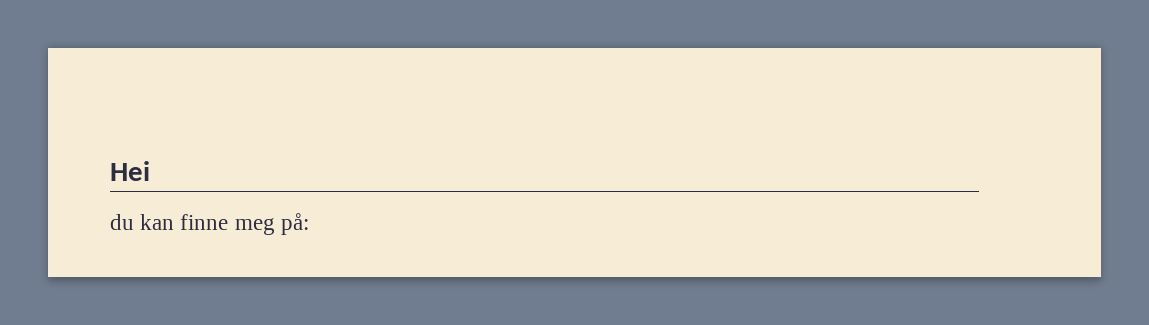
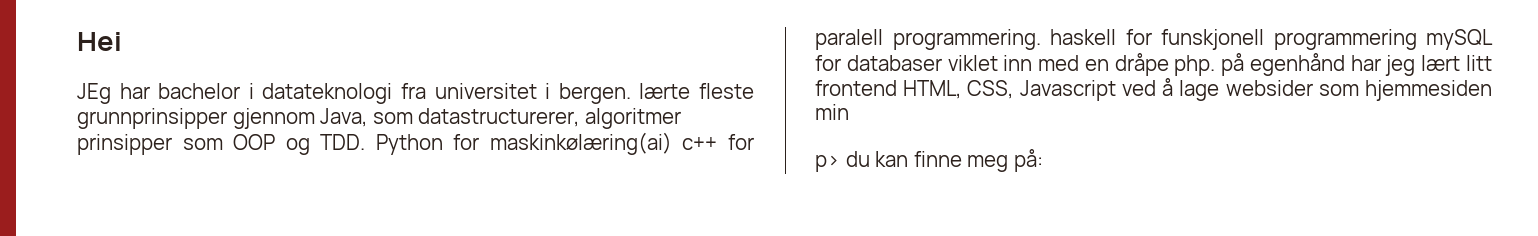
- du kan finne meg på:
+ JEg har bachelor i datateknologi fra universitet i bergen. lærte fleste grunnprinsipper gjennom Java, som datastructurerer, algoritmer prinsipper som OOP og TDD. Python for maskinkølæring(ai) c++ for paralell programmering. haskell for funskjonell programmering mySQL for databaser viklet inn med en dråpe php. på egenhånd har jeg lært litt frontend HTML, CSS, Javascript ved å lage websider som hjemmesiden min
+ p> du kan finne meg på:

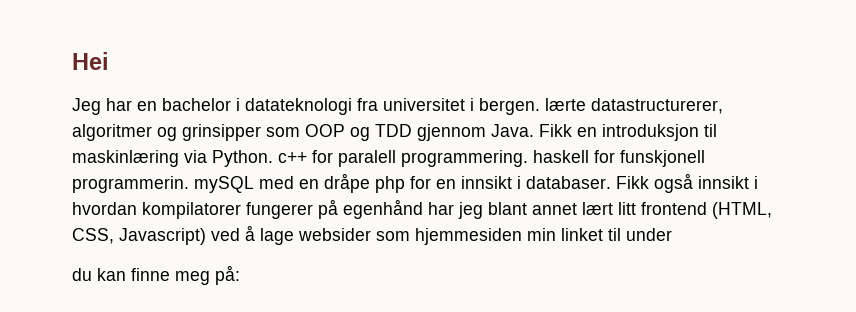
- JEg har bachelor i datateknologi fra universitet i bergen. lærte fleste grunnprinsipper gjennom Java, som datastructurerer, algoritmer prinsipper som OOP og TDD. Python for maskinkølæring(ai) c++ for paralell programmering. haskell for funskjonell programmering mySQL for databaser viklet inn med en dråpe php. på egenhånd har jeg lært litt frontend HTML, CSS, Javascript ved å lage websider som hjemmesiden min
- p> du kan finne meg på:
+ Jeg har en bachelor i datateknologi fra universitet i bergen. lærte datastructurerer, algoritmer og grinsipper som OOP og TDD gjennom Java. Fikk en introduksjon til maskinlæring via Python. c++ for paralell programmering. haskell for funskjonell programmerin. mySQL med en dråpe php for en innsikt i databaser. Fikk også innsikt i hvordan kompilatorer fungerer på egenhånd har jeg blant annet lært litt frontend (HTML, CSS, Javascript) ved å lage websider som hjemmesiden min linket til under
+ du kan finne meg på:

